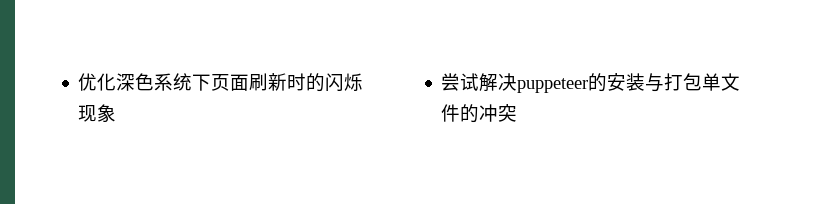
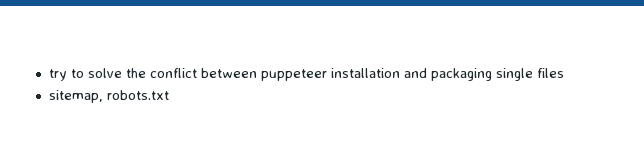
- 优化深色系统下页面刷新时的闪烁现象
- 尝试解决puppeteer的安装与打包单文件的冲突
+ try to solve the conflict between puppeteer installation and packaging single files
+ sitemap, robots.txt

